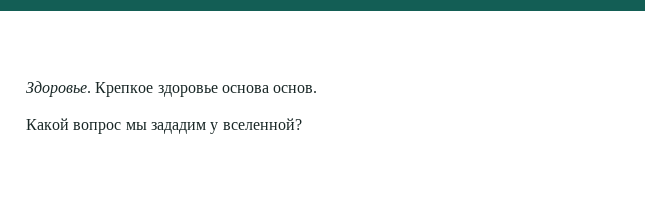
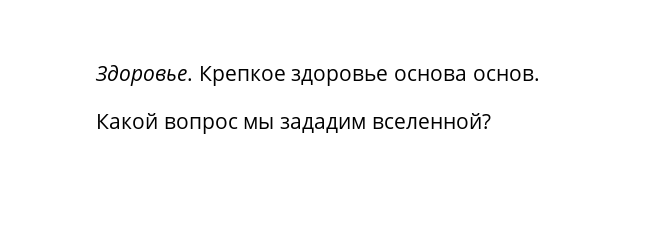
- Какой вопрос мы зададим у вселенной?
+ Какой вопрос мы зададим вселенной?

